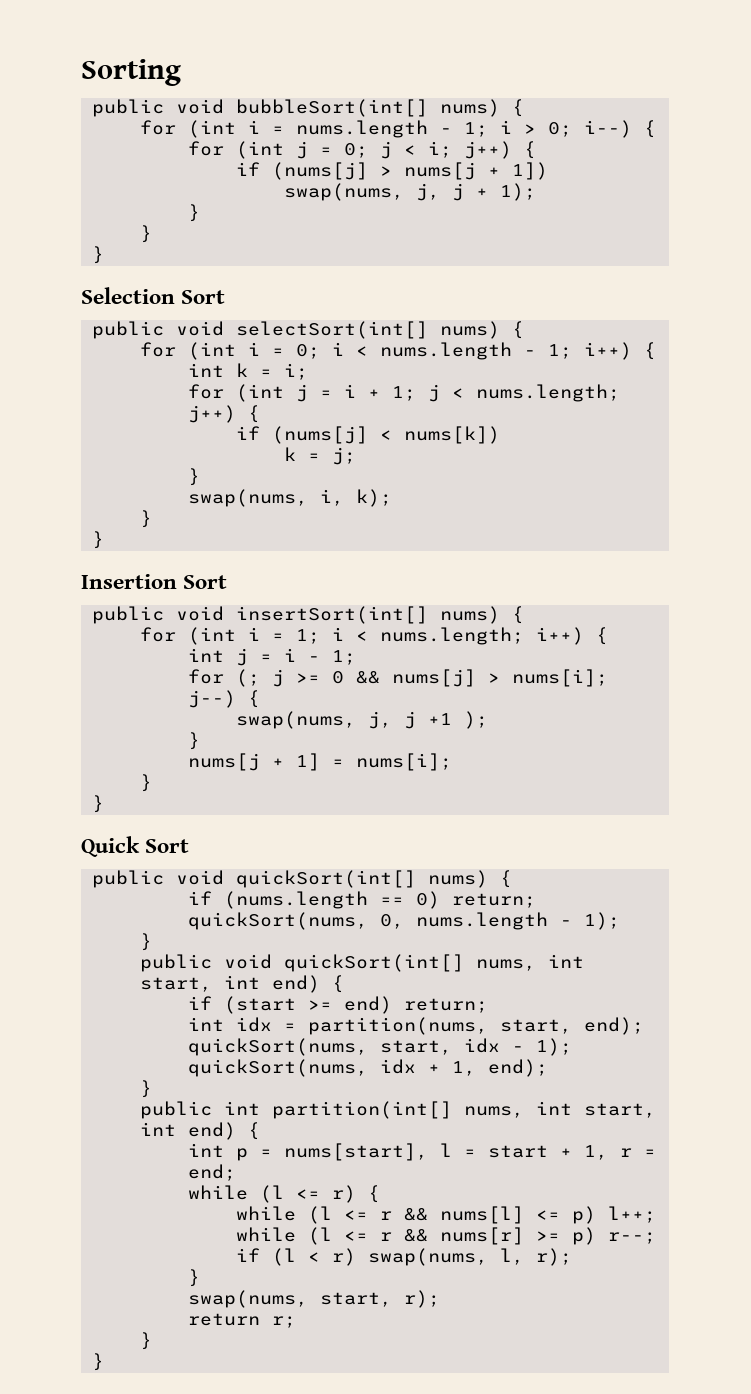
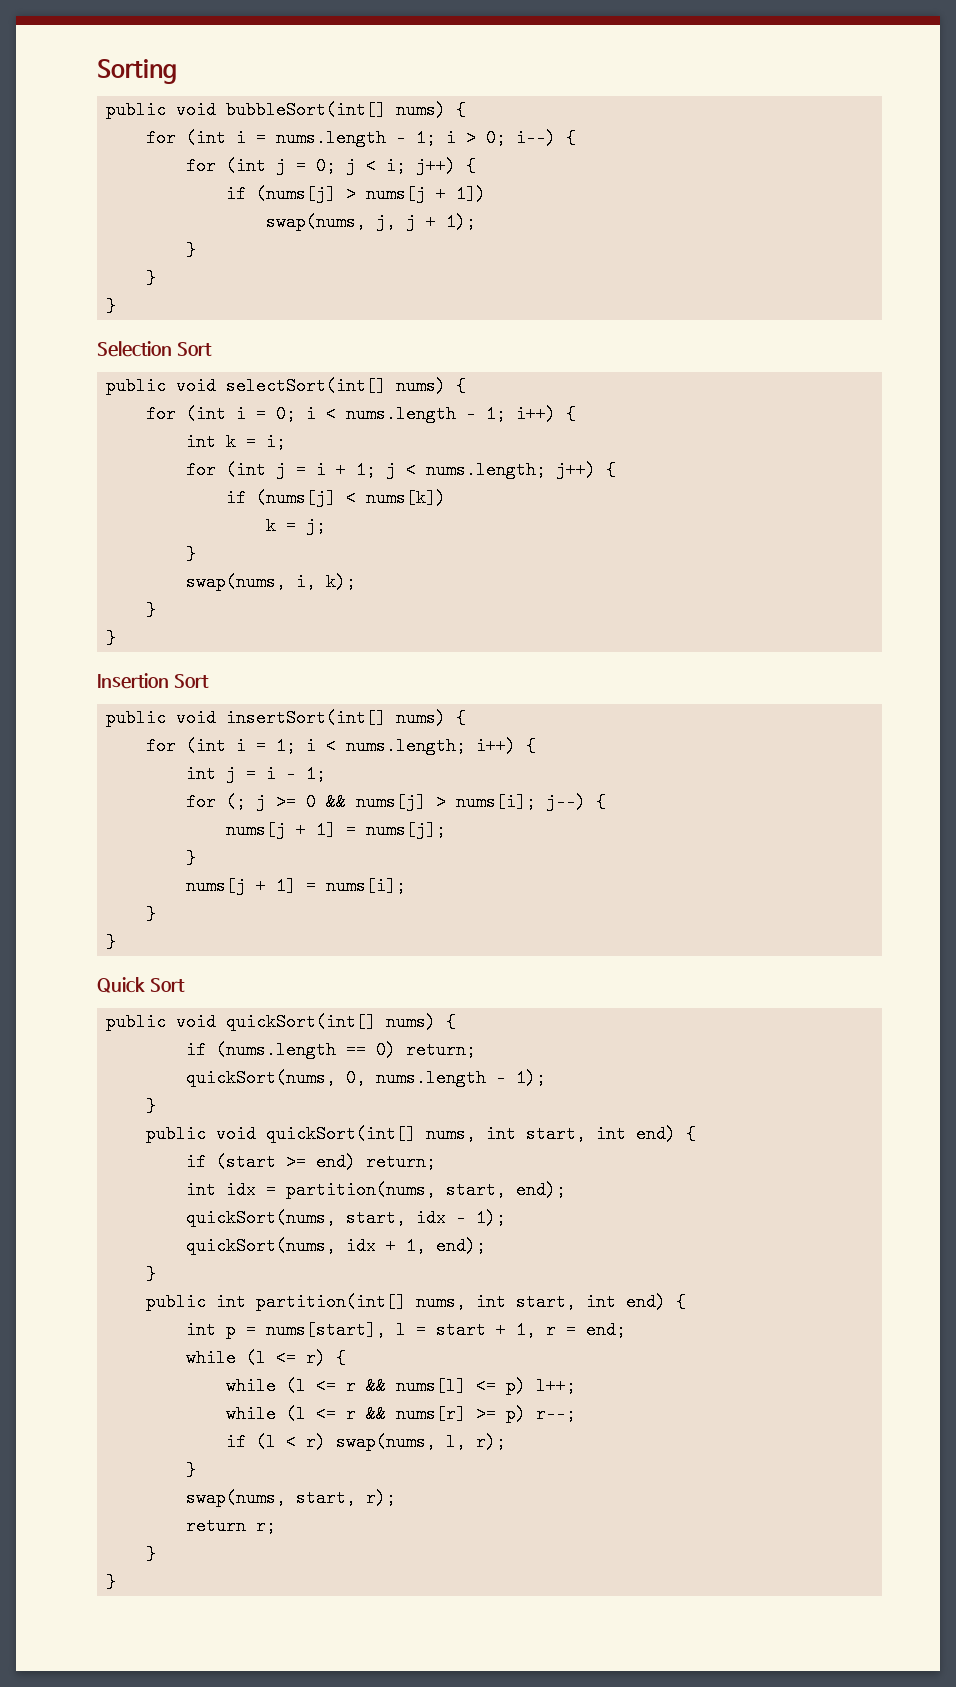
- swap(nums, j, j +1 );
+ nums[j + 1] = nums[j];

